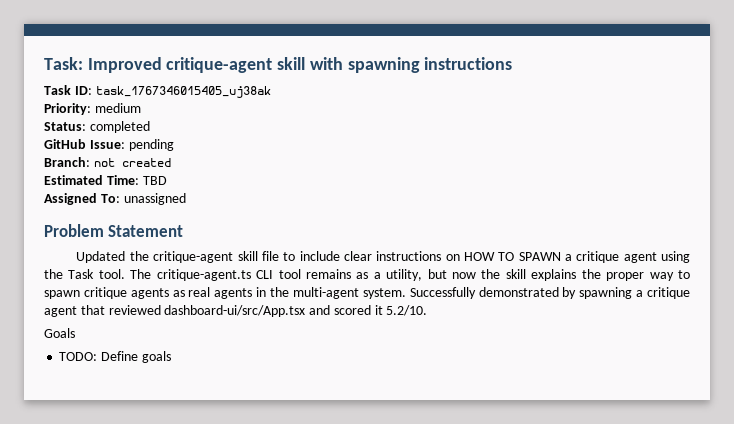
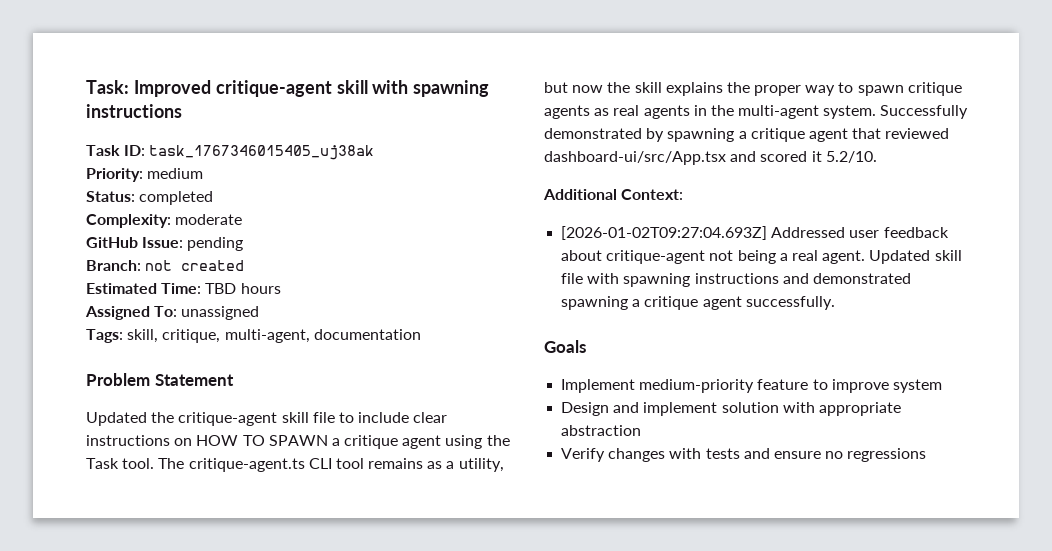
+ Complexity: moderate
- Estimated Time: TBD
+ Estimated Time: TBD hours
+ Tags: skill, critique, multi-agent, documentation
+ Additional Context:
+ [2026-01-02T09:27:04.693Z] Addressed user feedback about critique-agent not being a real agent. Updated skill file with spawning instructions and demonstrated spawning a critique agent successfully.
  Goals
- TODO: Define goals
+ Implement medium-priority feature to improve system
+ Design and implement solution with appropriate abstraction
+ Verify changes with tests and ensure no regressions

